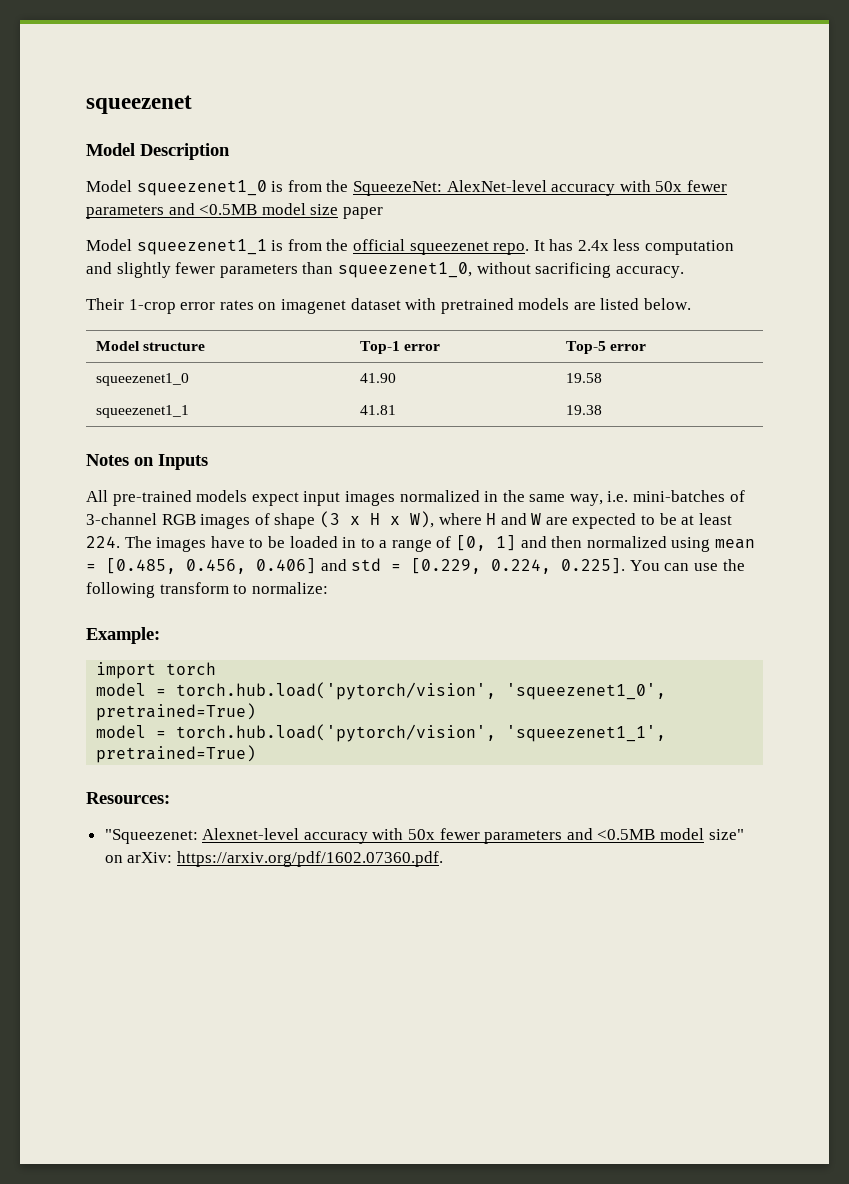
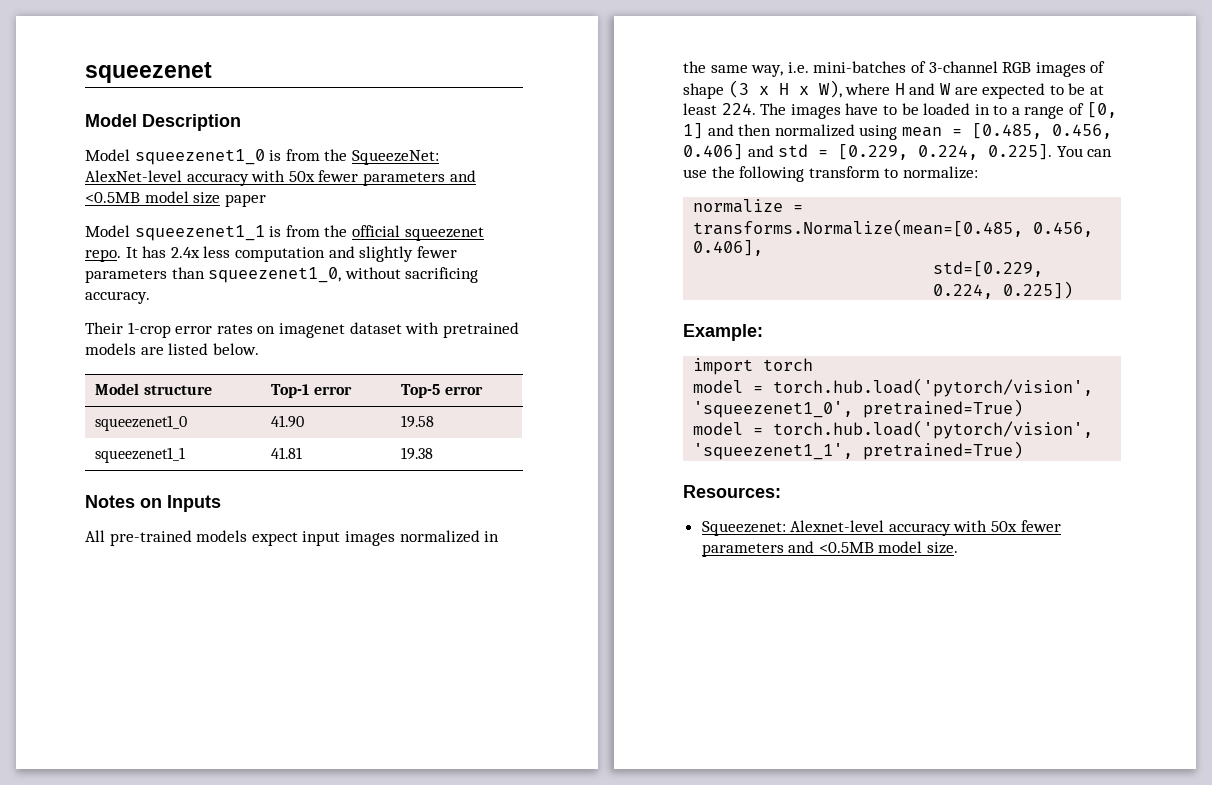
+ normalize = transforms.Normalize(mean=[0.485, 0.456, 0.406],
+ std=[0.229, 0.224, 0.225])
- "Squeezenet: Alexnet-level accuracy with 50x fewer parameters and <0.5MB model size" on arXiv: https://arxiv.org/pdf/1602.07360.pdf.
+ Squeezenet: Alexnet-level accuracy with 50x fewer parameters and <0.5MB model size.

